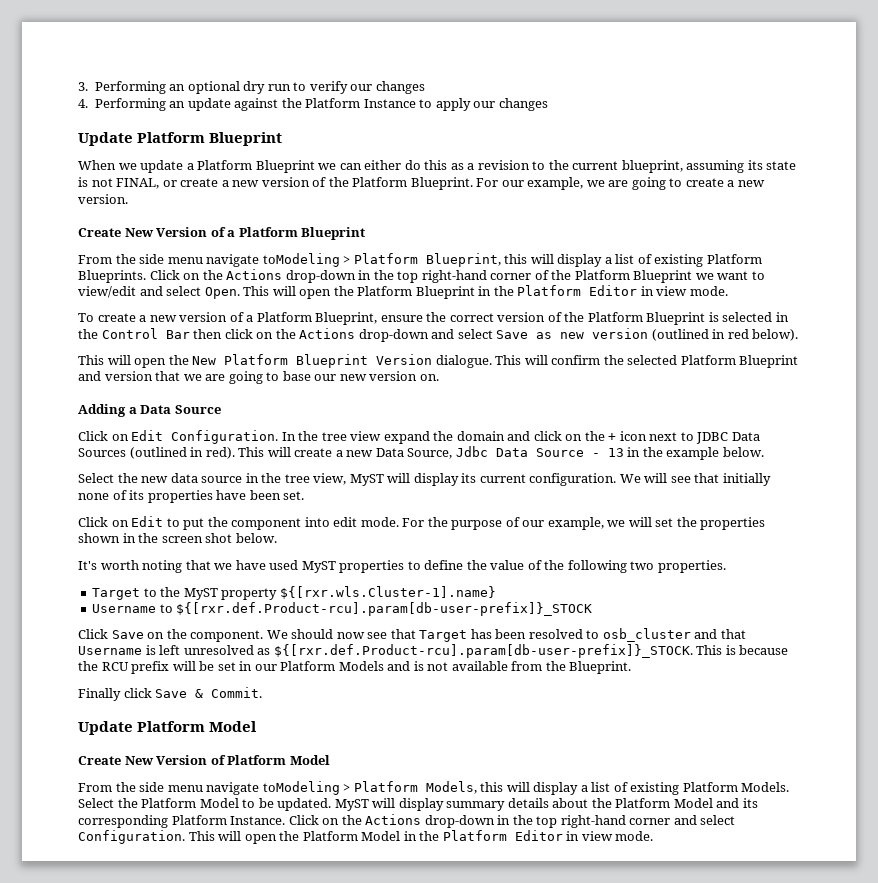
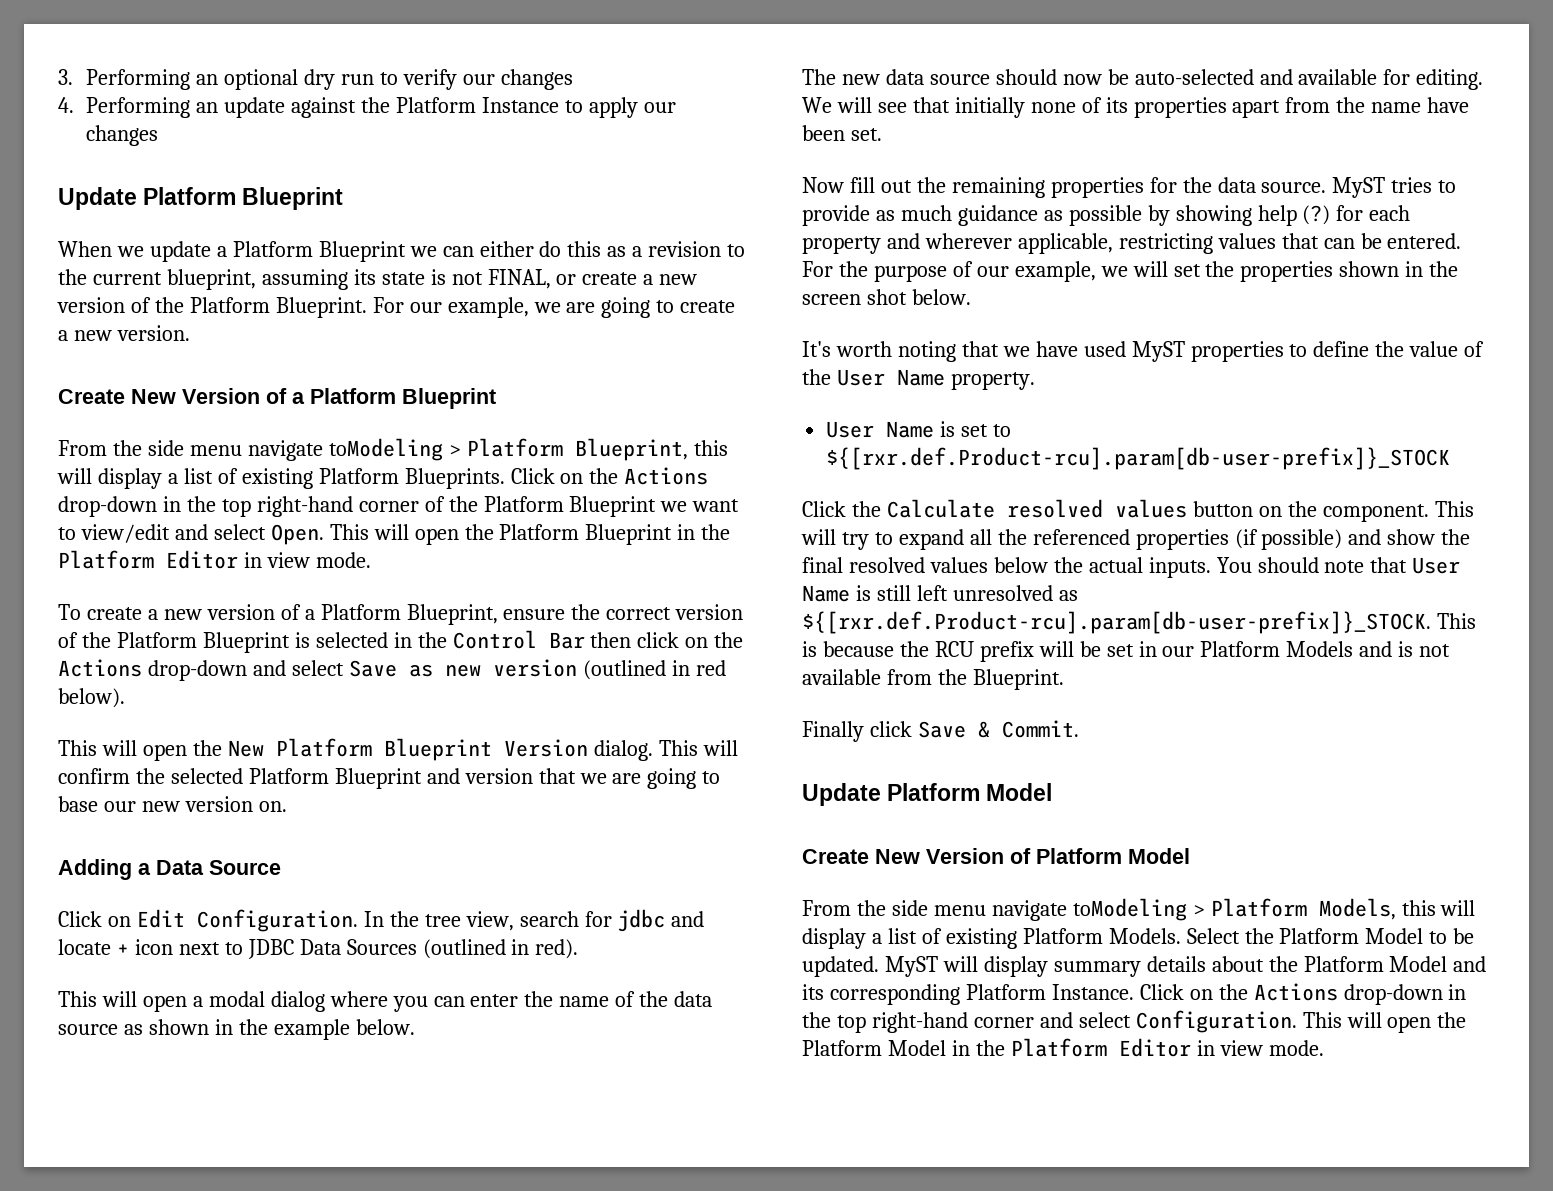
- This will open the New Platform Blueprint Version dialogue.
+ This will open the New Platform Blueprint Version dialog.
- In the tree view expand the domain and click on the + icon next to JDBC Data Sources (outlined in red). This will create a new Data Source, Jdbc Data Source - 13 in the example below.
+ In the tree view, search for jdbc and locate + icon next to JDBC Data Sources (outlined in red).
+ This will open a modal dialog where you can enter the name of the data source as shown in the example below.
- Select the new data source in the tree view, MyST will display its current configuration.
+ The new data source should now be auto-selected and available for editing.
- We will see that initially none of its properties have been set.
+ We will see that initially none of its properties apart from the name have been set.
- Click on Edit to put the component into edit mode.
+ Now fill out the remaining properties for the data source. MyST tries to provide as much guidance as possible by showing help (?) for each property and wherever applicable, restricting values that can be entered.
- It's worth noting that we have used MyST properties to define the value of the following two properties.
- Target to the MyST property ${[rxr.wls.Cluster-1].name}
- Username to ${[rxr.def.Product-rcu].param[db-user-prefix]}_STOCK
- Click Save on the component. We should now see that Target has been resolved to osb_cluster and that Username is left unresolved as ${[rxr.def.Product-rcu].param[db-user-prefix]}_STOCK. This is because the RCU prefix will be set in our Platform Models and is not available from the Blueprint.
+ It's worth noting that we have used MyST properties to define the value of the User Name property.
+ User Name is set to ${[rxr.def.Product-rcu].param[db-user-prefix]}_STOCK
+ Click the Calculate resolved values button on the component. This will try to expand all the referenced properties (if possible) and show the final resolved values below the actual inputs. You should note that User Name is still left unresolved as ${[rxr.def.Product-rcu].param[db-user-prefix]}_STOCK. This is because the RCU prefix will be set in our Platform Models and is not available from the Blueprint.

